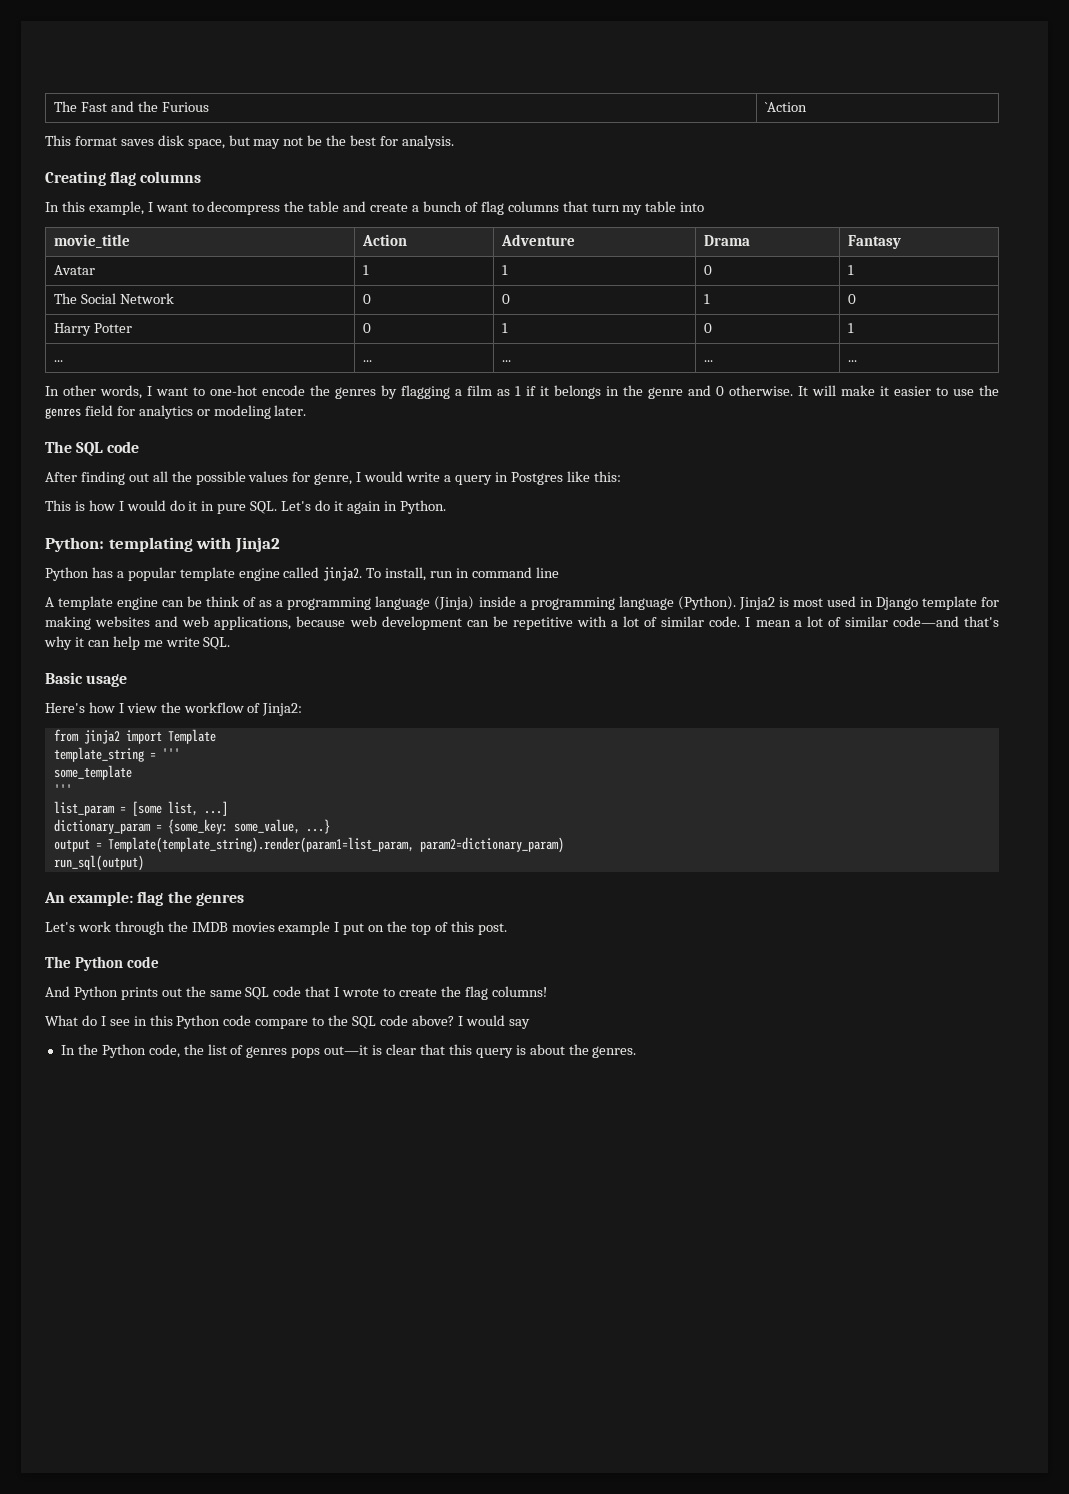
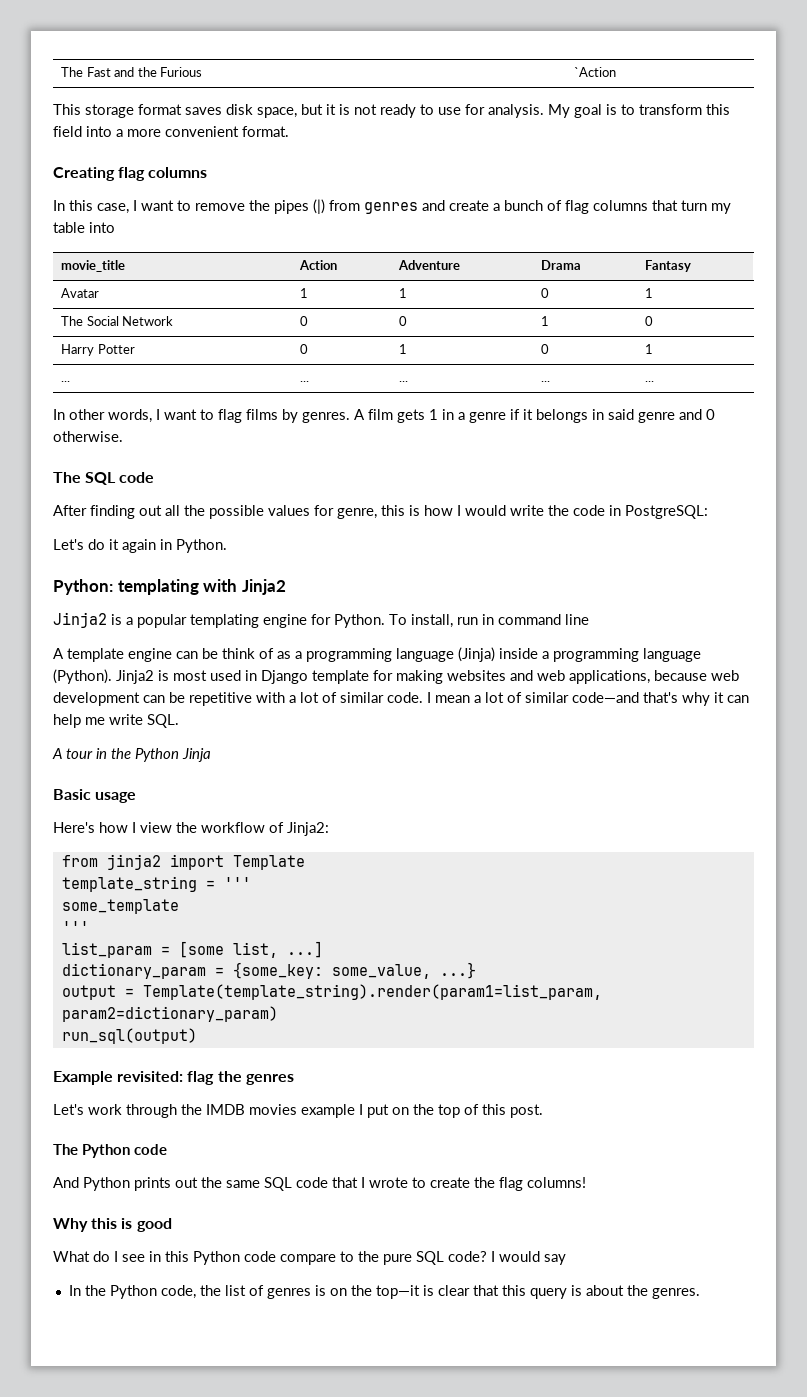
- This format saves disk space, but may not be the best for analysis.
+ This storage format saves disk space, but it is not ready to use for analysis. My goal is to transform this field into a more convenient format.
- In this example, I want to decompress the table and create a bunch of flag columns that turn my table into
+ In this case, I want to remove the pipes (|) from genres and create a bunch of flag columns that turn my table into
- In other words, I want to one-hot encode the genres by flagging a film as 1 if it belongs in the genre and 0 otherwise. It will make it easier to use the genres field for analytics or modeling later.
+ In other words, I want to flag films by genres. A film gets 1 in a genre if it belongs in said genre and 0 otherwise.
- After finding out all the possible values for genre, I would write a query in Postgres like this:
- This is how I would do it in pure SQL. Let's do it again in Python.
+ After finding out all the possible values for genre, this is how I would write the code in PostgreSQL:
+ Let's do it again in Python.
- Python has a popular template engine called jinja2.
+ Jinja2 is a popular templating engine for Python.
+ A tour in the Python Jinja
- An example: flag the genres
+ Example revisited: flag the genres
+ Why this is good
- What do I see in this Python code compare to the SQL code above?
+ What do I see in this Python code compare to the pure SQL code?
- In the Python code, the list of genres pops out—it is clear that this query is about the genres.
+ In the Python code, the list of genres is on the top—it is clear that this query is about the genres.

